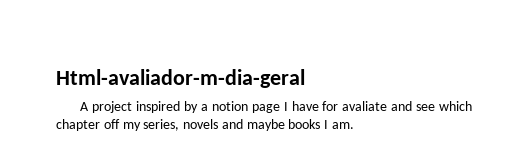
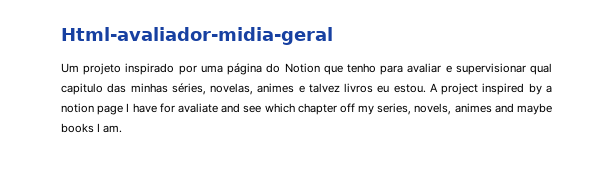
- Html-avaliador-m-dia-geral
- A project inspired by a notion page I have for avaliate and see which chapter off my series, novels and maybe books I am.
+ Html-avaliador-midia-geral
+ Um projeto inspirado por uma página do Notion que tenho para avaliar e supervisionar qual capitulo das minhas séries, novelas, animes e talvez livros eu estou. A project inspired by a notion page I have for avaliate and see which chapter off my series, novels, animes and maybe books I am.

